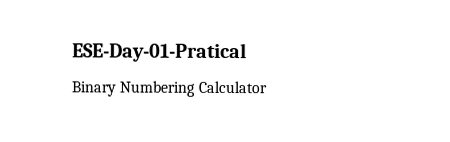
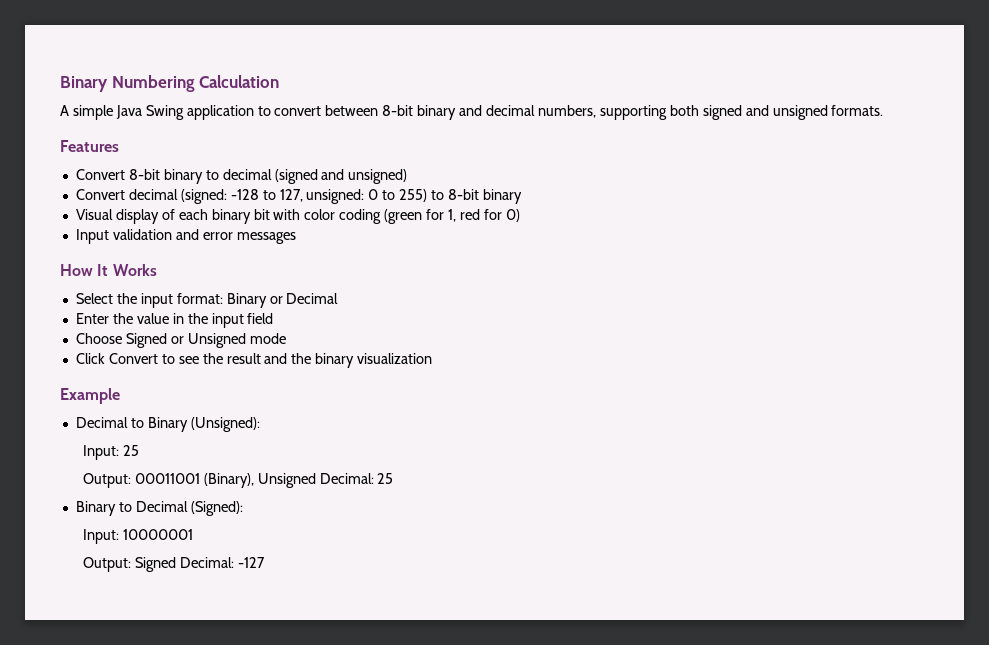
- ESE-Day-01-Pratical
- Binary Numbering Calculator
+ Binary Numbering Calculation
+ A simple Java Swing application to convert between 8-bit binary and decimal numbers, supporting both signed and unsigned formats.
+ Features
+ Convert 8-bit binary to decimal (signed and unsigned)
+ Convert decimal (signed: -128 to 127, unsigned: 0 to 255) to 8-bit binary
+ Visual display of each binary bit with color coding (green for 1, red for 0)
+ Input validation and error messages
+ How It Works
+ Select the input format: Binary or Decimal
+ Enter the value in the input field
+ Choose Signed or Unsigned mode
+ Click Convert to see the result and the binary visualization
+ Example
+ Decimal to Binary (Unsigned):
+ Input: 25
+ Output: 00011001 (Binary), Unsigned Decimal: 25
+ Binary to Decimal (Signed):
+ Input: 10000001
+ Output: Signed Decimal: -127

